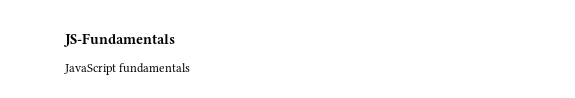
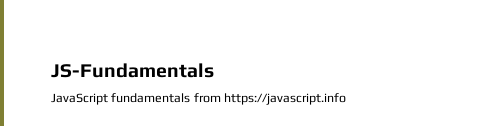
- JavaScript fundamentals
+ JavaScript fundamentals from https://javascript.info

